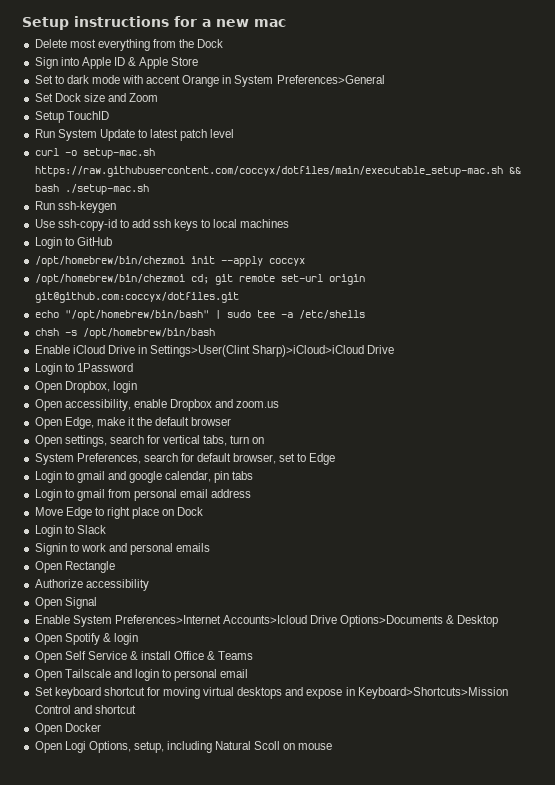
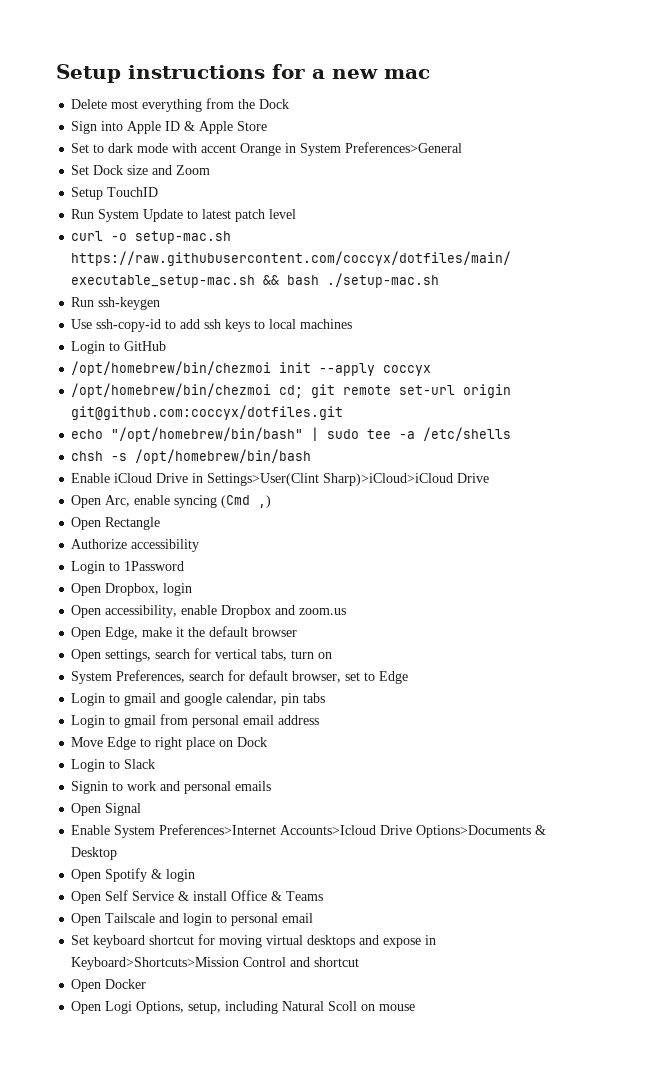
+ Open Arc, enable syncing (Cmd ,)
+ Open Rectangle
+ Authorize accessibility
- Open Rectangle
- Authorize accessibility

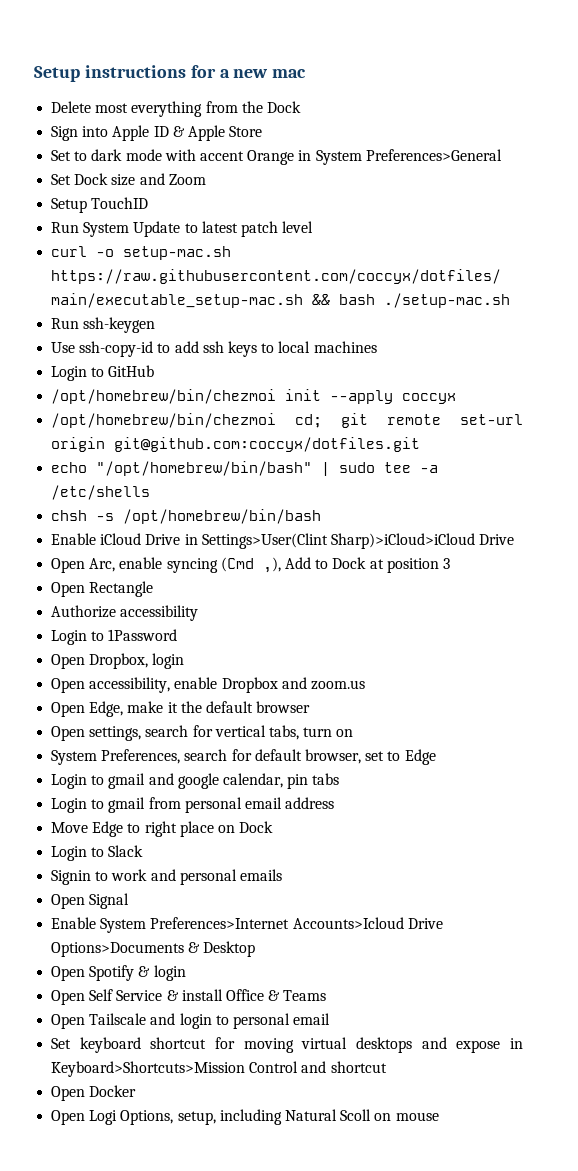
- Open Arc, enable syncing (Cmd ,)
+ Open Arc, enable syncing (Cmd ,), Add to Dock at position 3

